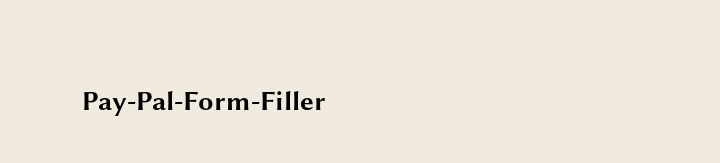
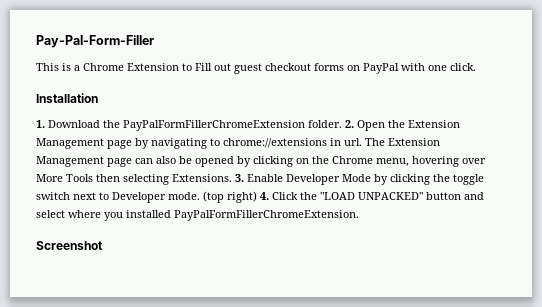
+ This is a Chrome Extension to Fill out guest checkout forms on PayPal with one click.
+ Installation
+ 1. Download the PayPalFormFillerChromeExtension folder. 2. Open the Extension Management page by navigating to chrome://extensions in url. The Extension Management page can also be opened by clicking on the Chrome menu, hovering over More Tools then selecting Extensions. 3. Enable Developer Mode by clicking the toggle switch next to Developer mode. (top right) 4. Click the "LOAD UNPACKED" button and select where you installed PayPalFormFillerChromeExtension.
+ Screenshot

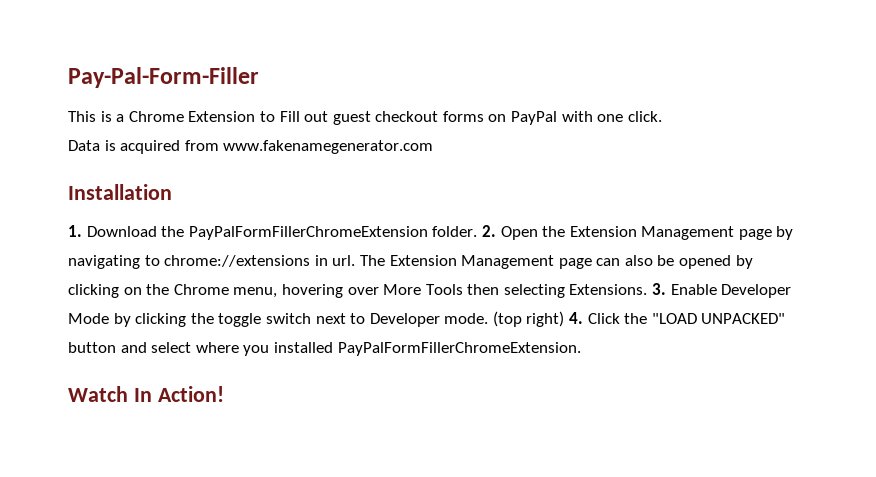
+ Data is acquired from www.fakenamegenerator.com
- Screenshot
+ Watch In Action!

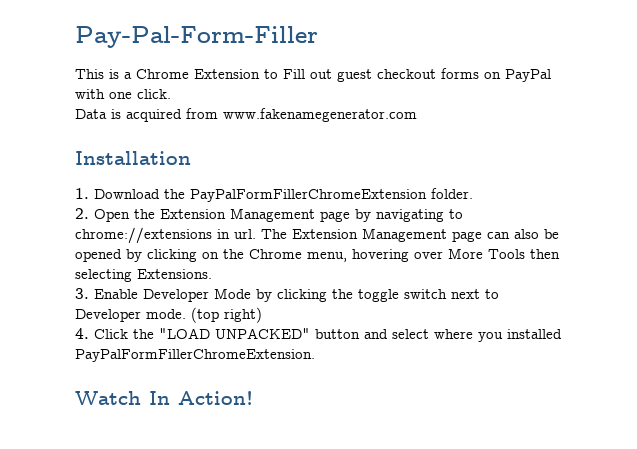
- 1. Download the PayPalFormFillerChromeExtension folder. 2. Open the Extension Management page by navigating to chrome://extensions in url.
+ 1. Download the PayPalFormFillerChromeExtension folder.
+ 2. Open the Extension Management page by navigating to chrome://extensions in url.
- The Extension Management page can also be opened by clicking on the Chrome menu, hovering over More Tools then selecting Extensions. 3. Enable Developer Mode by clicking the toggle switch next to Developer mode.
+ The Extension Management page can also be opened by clicking on the Chrome menu, hovering over More Tools then selecting Extensions.
+ 3. Enable Developer Mode by clicking the toggle switch next to Developer mode.
- (top right) 4. Click the "LOAD UNPACKED" button and select where you installed PayPalFormFillerChromeExtension.
+ (top right)
+ 4. Click the "LOAD UNPACKED" button and select where you installed PayPalFormFillerChromeExtension.

